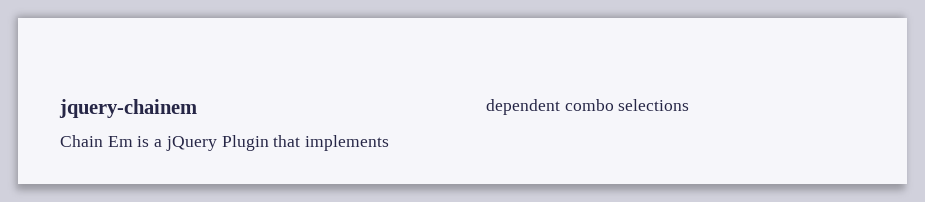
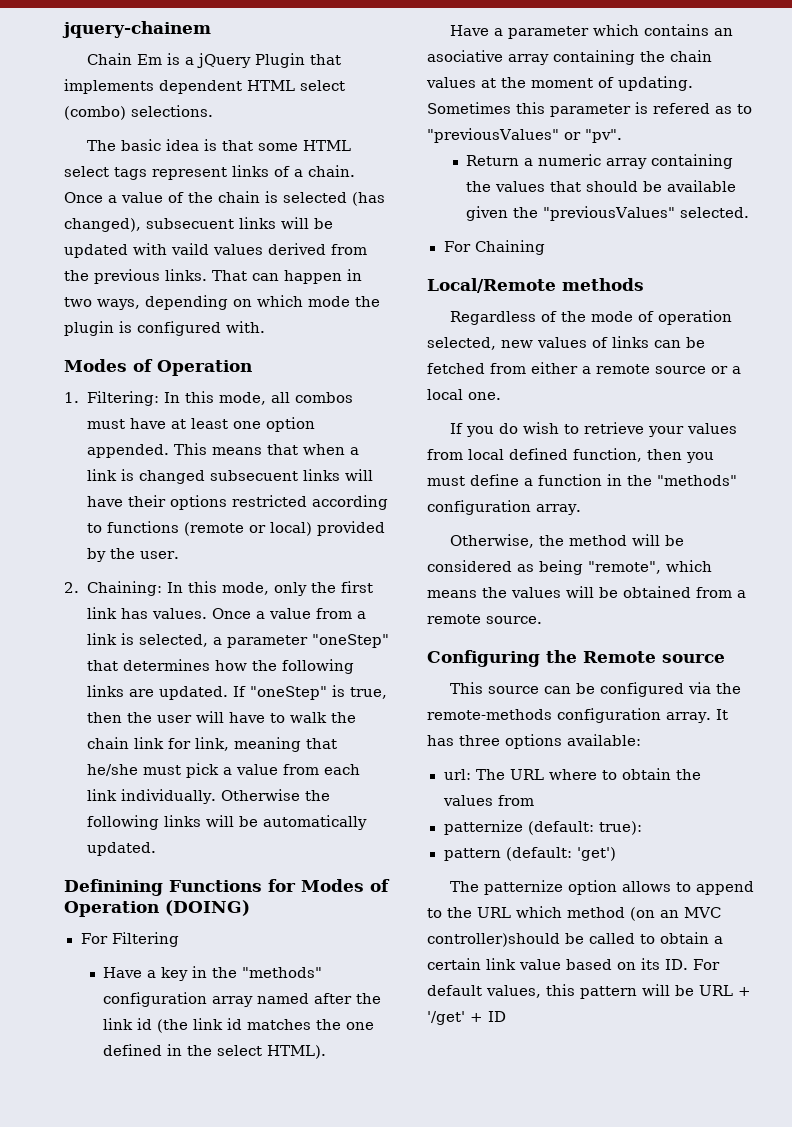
- Chain Em is a jQuery Plugin that implements dependent combo selections
+ Chain Em is a jQuery Plugin that implements dependent HTML select (combo) selections.
+ The basic idea is that some HTML select tags represent links of a chain. Once a value of the chain is selected (has changed), subsecuent links will be updated with vaild values derived from the previous links. That can happen in two ways, depending on which mode the plugin is configured with.
+ Modes of Operation
+ 1. Filtering: In this mode, all combos must have at least one option appended. This means that when a link is changed subsecuent links will have their options restricted according to functions (remote or local) provided by the user.
+ 2. Chaining: In this mode, only the first link has values. Once a value from a link is selected, a parameter "oneStep" that determines how the following links are updated. If "oneStep" is true, then the user will have to walk the chain link for link, meaning that he/she must pick a value from each link individually. Otherwise the following links will be automatically updated.
+ Definining Functions for Modes of Operation (DOING)
+ For Filtering
+ Have a key in the "methods" configuration array named after the link id (the link id matches the one defined in the select HTML).
+ Have a parameter which contains an asociative array containing the chain values at the moment of updating. Sometimes this parameter is refered as to "previousValues" or "pv".
+ Return a numeric array containing the values that should be available given the "previousValues" selected.
+ For Chaining
+ Local/Remote methods
+ Regardless of the mode of operation selected, new values of links can be fetched from either a remote source or a local one.
+ If you do wish to retrieve your values from local defined function, then you must define a function in the "methods" configuration array.
+ Otherwise, the method will be considered as being "remote", which means the values will be obtained from a remote source.
+ Configuring the Remote source
+ This source can be configured via the remote-methods configuration array. It has three options available:
+ url: The URL where to obtain the values from
+ patternize (default: true):
+ pattern (default: 'get')
+ The patternize option allows to append to the URL which method (on an MVC controller)should be called to obtain a certain link value based on its ID. For default values, this pattern will be URL + '/get' + ID

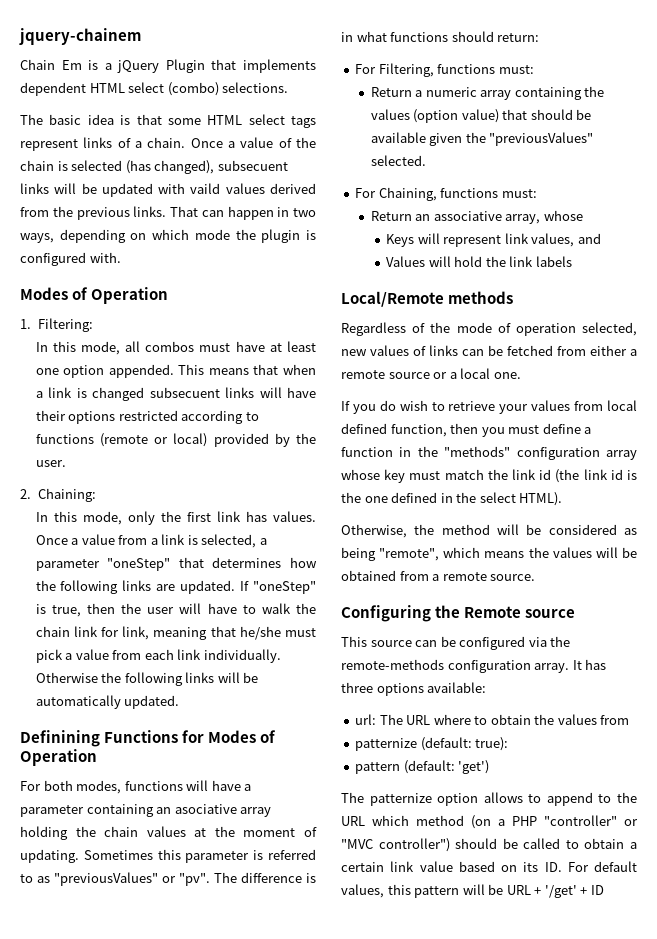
- 1. Filtering: In this mode, all combos must have at least one option appended.
+ 1. Filtering:
+ In this mode, all combos must have at least one option appended.
- 2. Chaining: In this mode, only the first link has values.
+ 2. Chaining:
+ In this mode, only the first link has values.
- Definining Functions for Modes of Operation (DOING)
- For Filtering
- Have a key in the "methods" configuration array named after the link id (the link id matches the one defined in the select HTML).
- Have a parameter which contains an asociative array containing the chain values at the moment of updating.
+ Definining Functions for Modes of Operation
+ For both modes, functions will have a parameter containing an asociative array holding the chain values at the moment of updating.
- Sometimes this parameter is refered as to "previousValues" or "pv".
+ Sometimes this parameter is referred to as "previousValues" or "pv". The difference is in what functions should return:
+ For Filtering, functions must:
- Return a numeric array containing the values that should be available given the "previousValues" selected.
+ Return a numeric array containing the values (option value) that should be available given the "previousValues" selected.
- For Chaining
+ For Chaining, functions must:
+ Return an associative array, whose
+ Keys will represent link values, and
+ Values will hold the link labels
- If you do wish to retrieve your values from local defined function, then you must define a function in the "methods" configuration array.
+ If you do wish to retrieve your values from local defined function, then you must define a function in the "methods" configuration array whose key must match the link id (the link id is the one defined in the select HTML).
- The patternize option allows to append to the URL which method (on an MVC controller)should be called to obtain a certain link value based on its ID. For default values, this pattern will be URL + '/get' + ID
+ The patternize option allows to append to the URL which method (on a PHP "controller" or "MVC controller") should be called to obtain a certain link value based on its ID. For default values, this pattern will be URL + '/get' + ID

